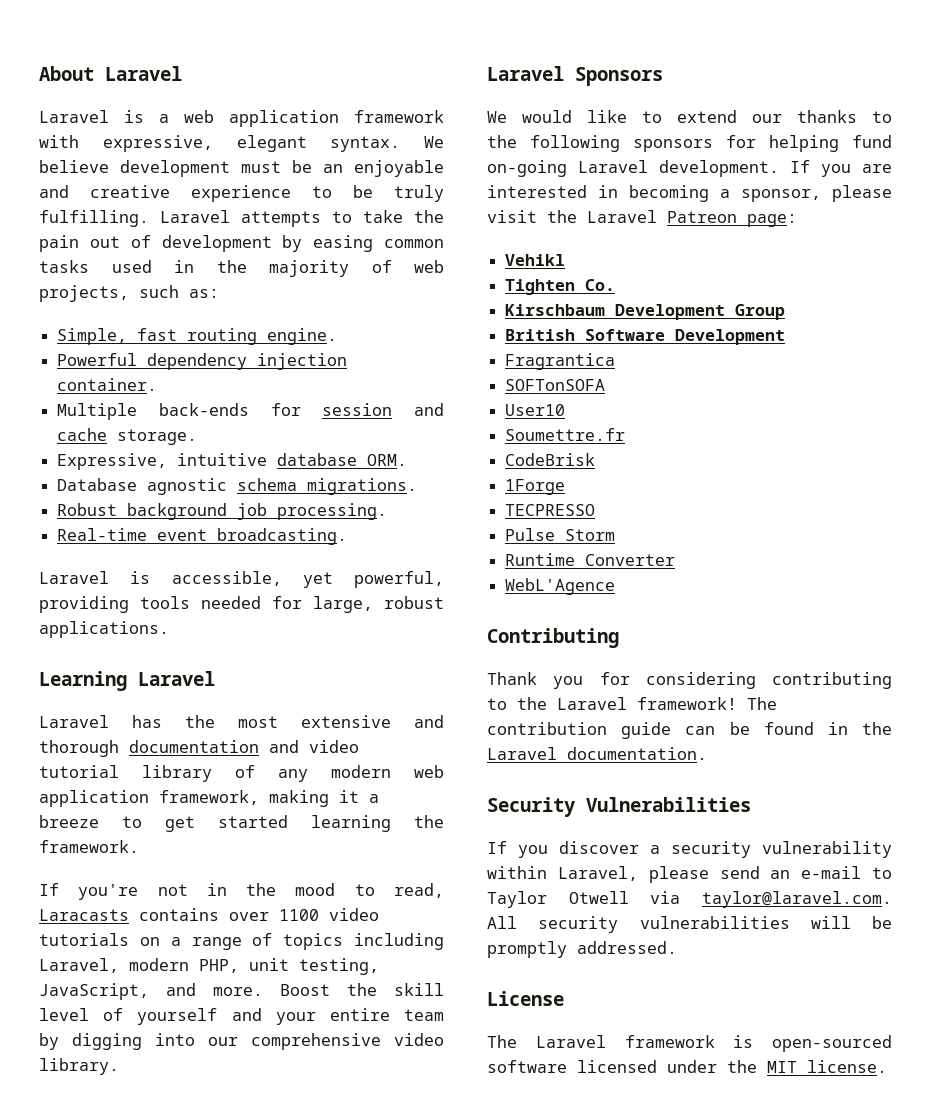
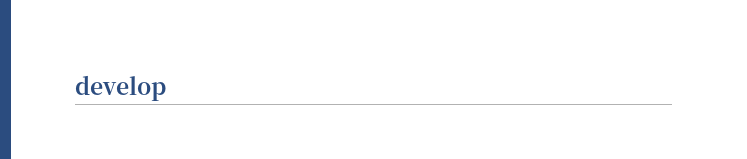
- About Laravel
- Laravel is a web application framework with expressive, elegant syntax. We believe development must be an enjoyable and creative experience to be truly fulfilling. Laravel attempts to take the pain out of development by easing common tasks used in the majority of web projects, such as:
- Simple, fast routing engine.
- Powerful dependency injection container.
- Multiple back-ends for session and cache storage.
- Expressive, intuitive database ORM.
- Database agnostic schema migrations.
- Robust background job processing.
- Real-time event broadcasting.
- Laravel is accessible, yet powerful, providing tools needed for large, robust applications.
- Learning Laravel
- Laravel has the most extensive and thorough documentation and video tutorial library of any modern web application framework, making it a breeze to get started learning the framework.
- If you're not in the mood to read, Laracasts contains over 1100 video tutorials on a range of topics including Laravel, modern PHP, unit testing, JavaScript, and more. Boost the skill level of yourself and your entire team by digging into our comprehensive video library.
- Laravel Sponsors
- We would like to extend our thanks to the following sponsors for helping fund on-going Laravel development. If you are interested in becoming a sponsor, please visit the Laravel Patreon page:
- Vehikl
- Tighten Co.
- Kirschbaum Development Group
- British Software Development
- Fragrantica
- SOFTonSOFA
- User10
- Soumettre.fr
- CodeBrisk
- 1Forge
- TECPRESSO
- Pulse Storm
- Runtime Converter
- WebL'Agence
- Contributing
- Thank you for considering contributing to the Laravel framework! The contribution guide can be found in the Laravel documentation.
- Security Vulnerabilities
- If you discover a security vulnerability within Laravel, please send an e-mail to Taylor Otwell via taylor@laravel.com. All security vulnerabilities will be promptly addressed.
- License
- The Laravel framework is open-sourced software licensed under the MIT license.
+ develop

